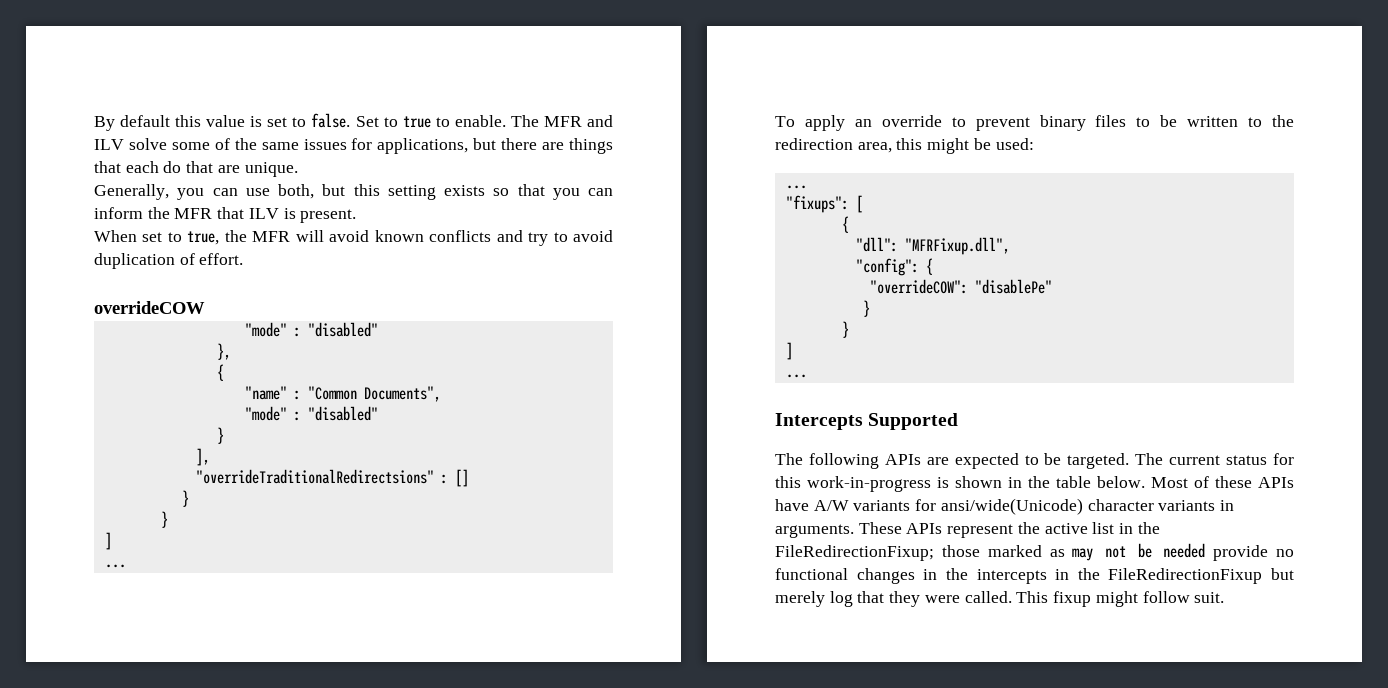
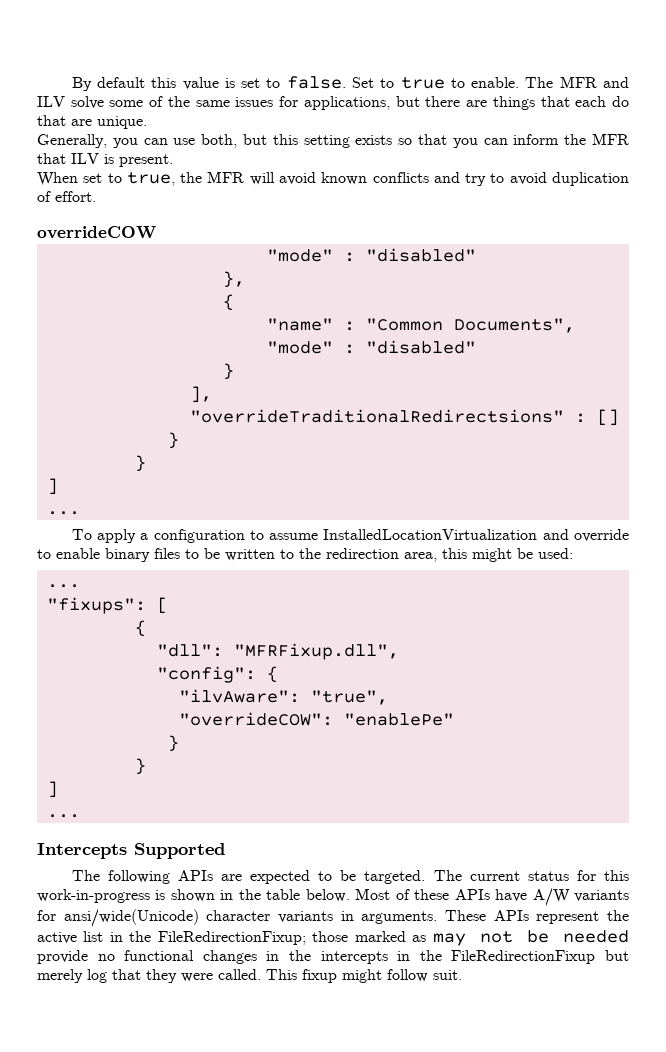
- To apply an override to prevent binary files to be written to the redirection area, this might be used:
+ To apply a configuration to assume InstalledLocationVirtualization and override to enable binary files to be written to the redirection area, this might be used:
+ "ilvAware": "true",
- "overrideCOW": "disablePe"
+ "overrideCOW": "enablePe"

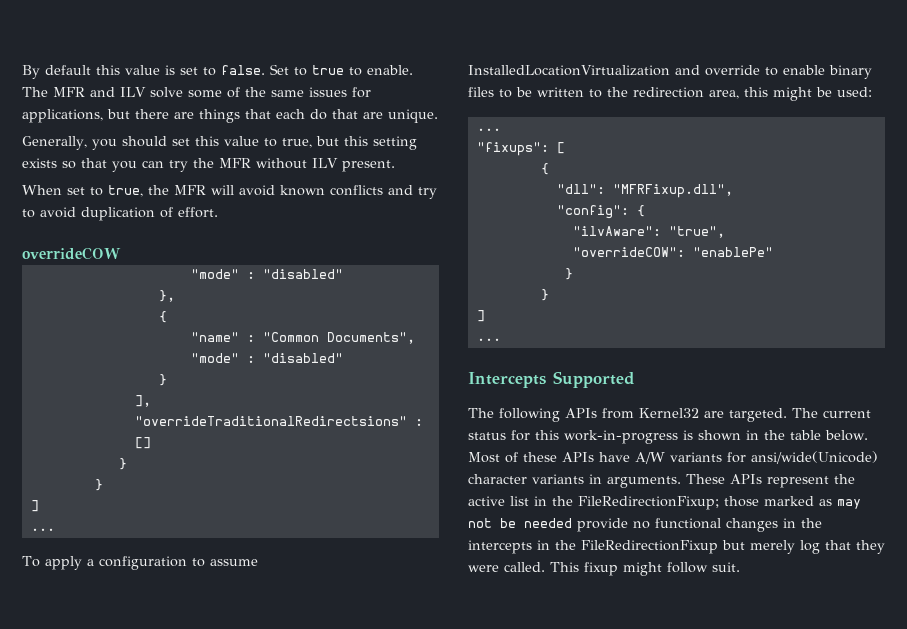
- Generally, you can use both, but this setting exists so that you can inform the MFR that ILV is present.
+ Generally, you should set this value to true, but this setting exists so that you can try the MFR without ILV present.
- The following APIs are expected to be targeted.
+ The following APIs from Kernel32 are targeted.

